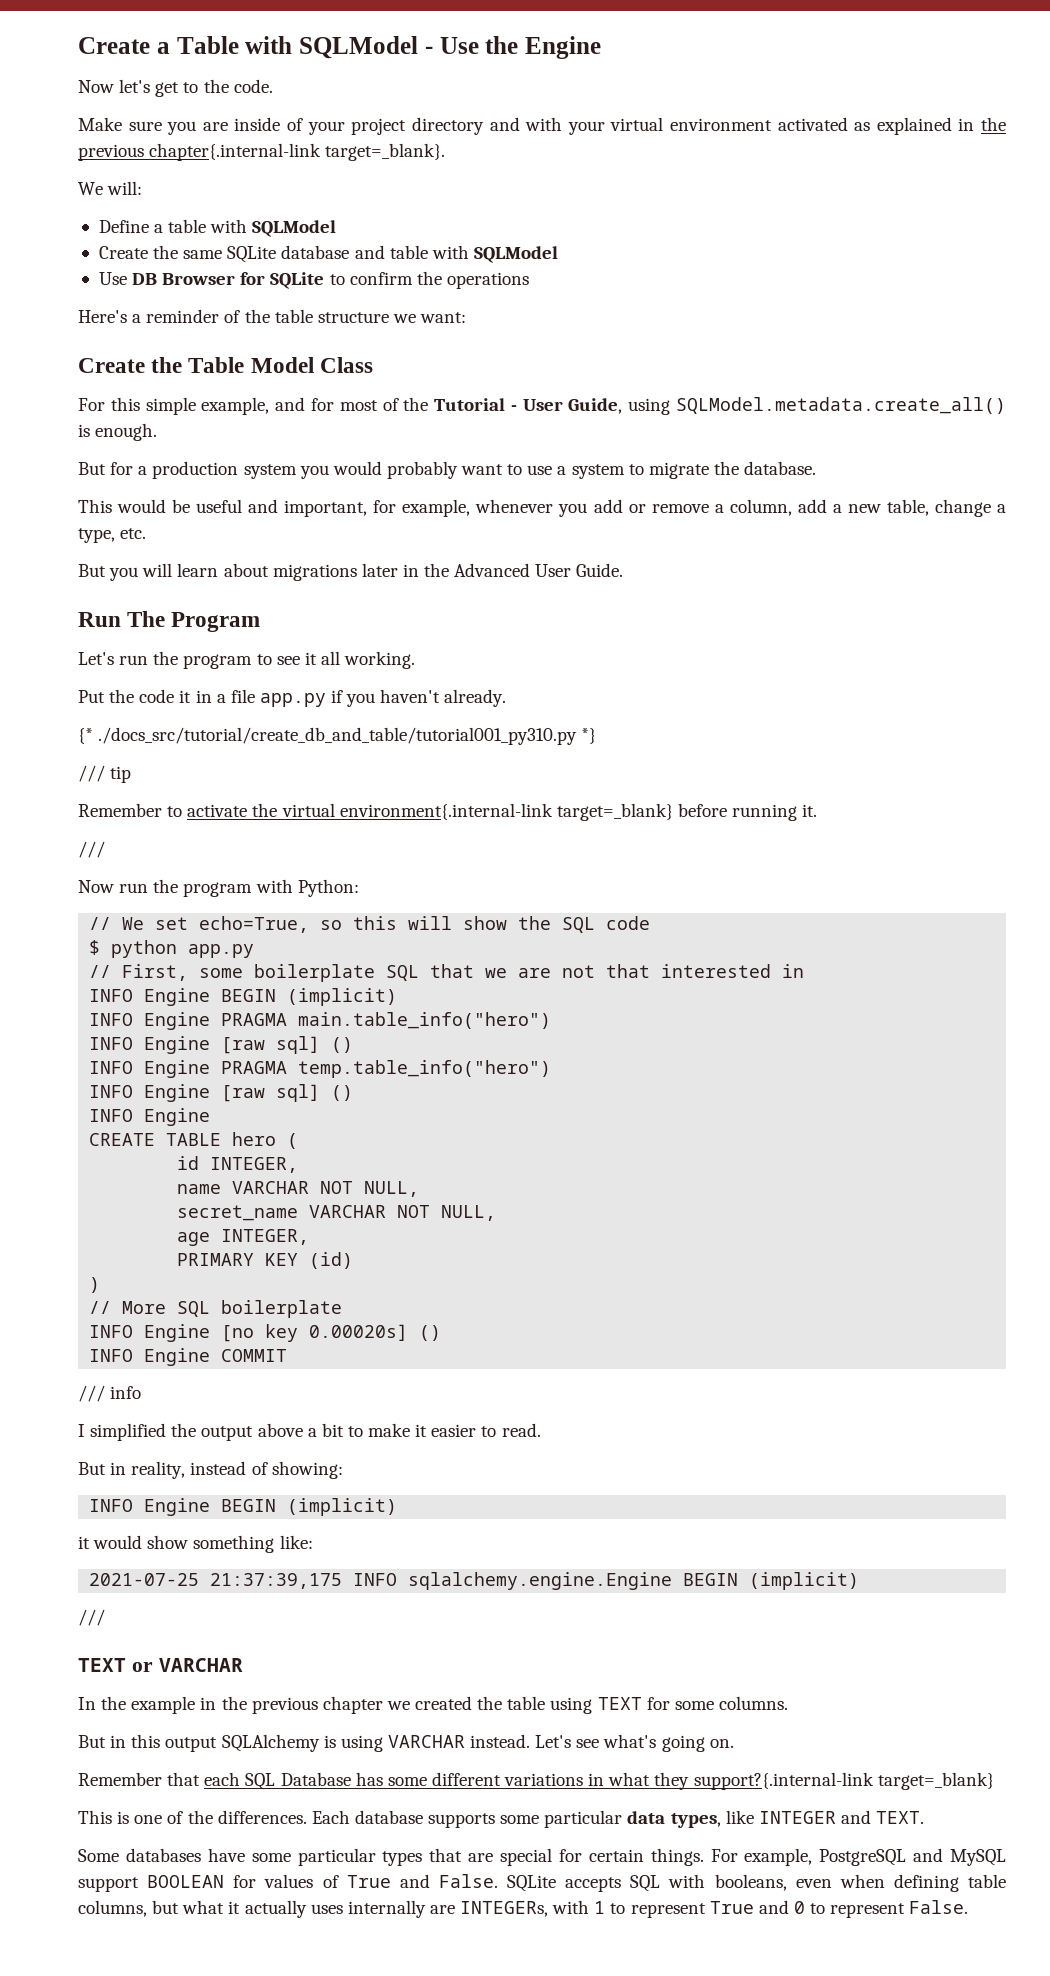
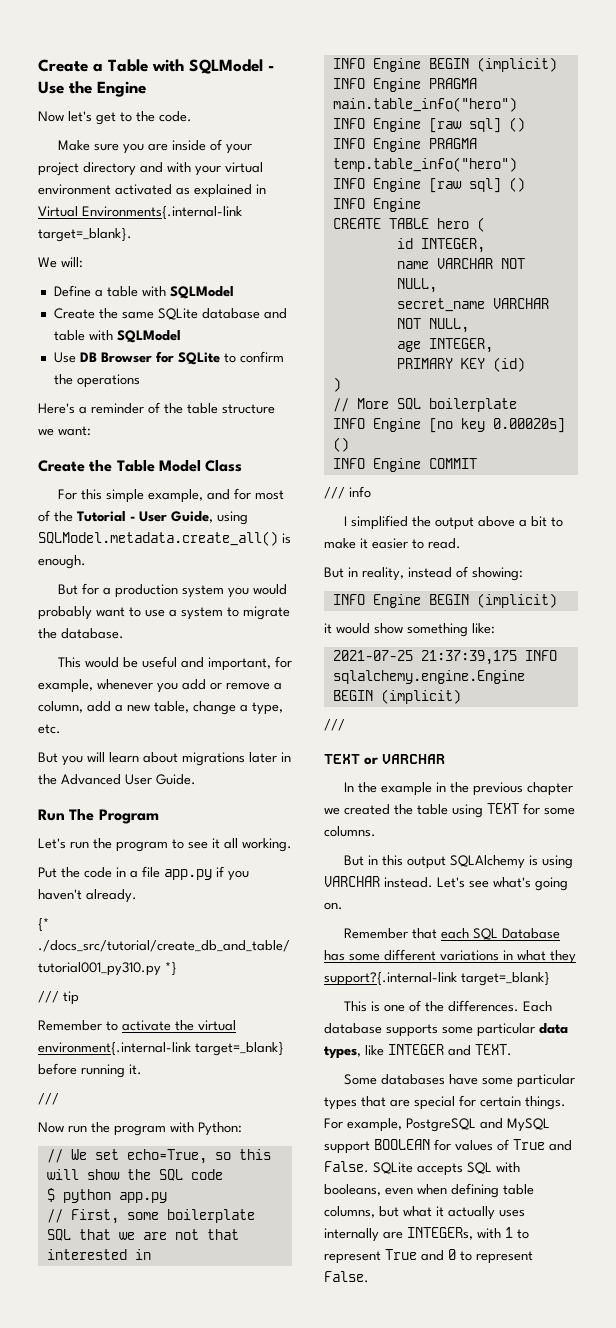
- Make sure you are inside of your project directory and with your virtual environment activated as explained in the previous chapter{.internal-link target=_blank}.
+ Make sure you are inside of your project directory and with your virtual environment activated as explained in Virtual Environments{.internal-link target=_blank}.
- Put the code it in a file app.py if you haven't already.
+ Put the code in a file app.py if you haven't already.

